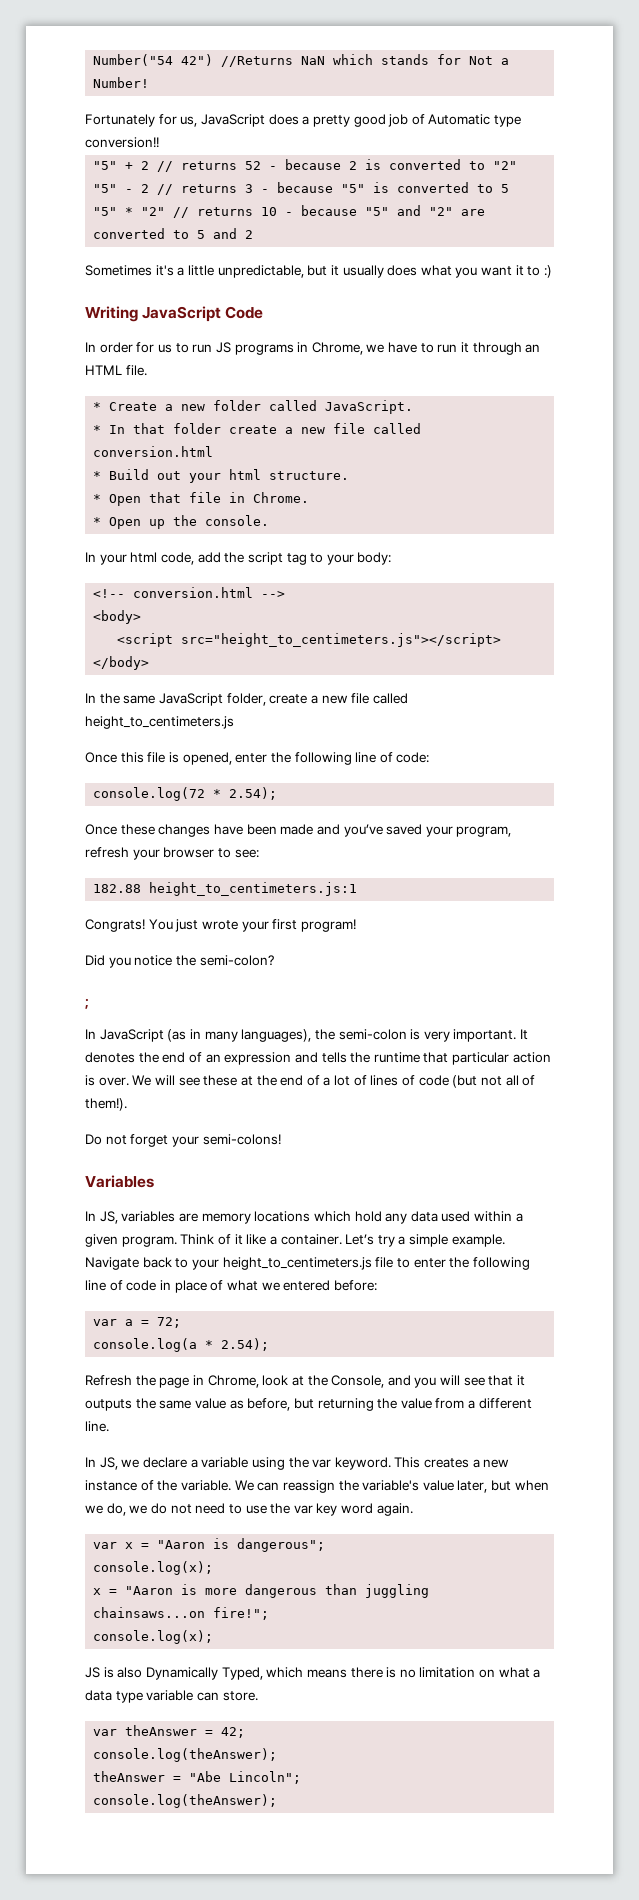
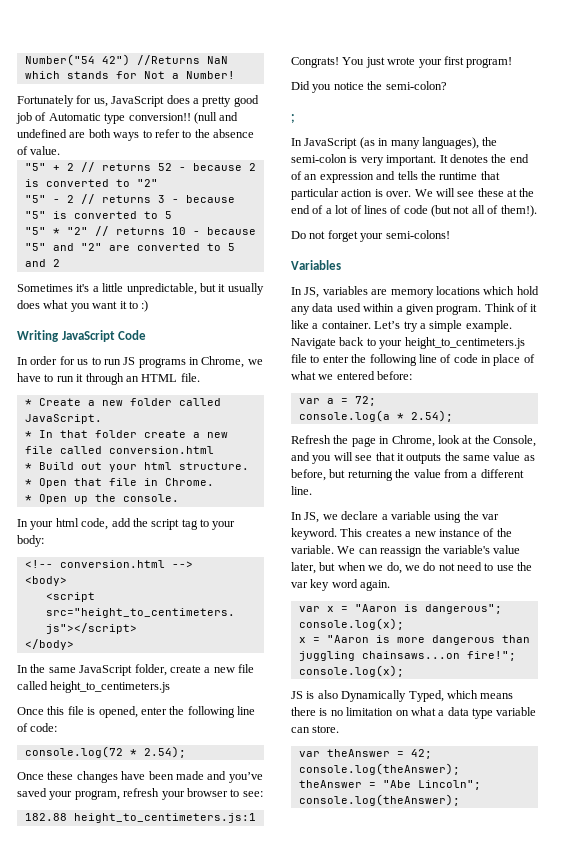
+ (null and undefined are both ways to refer to the absence of value.

